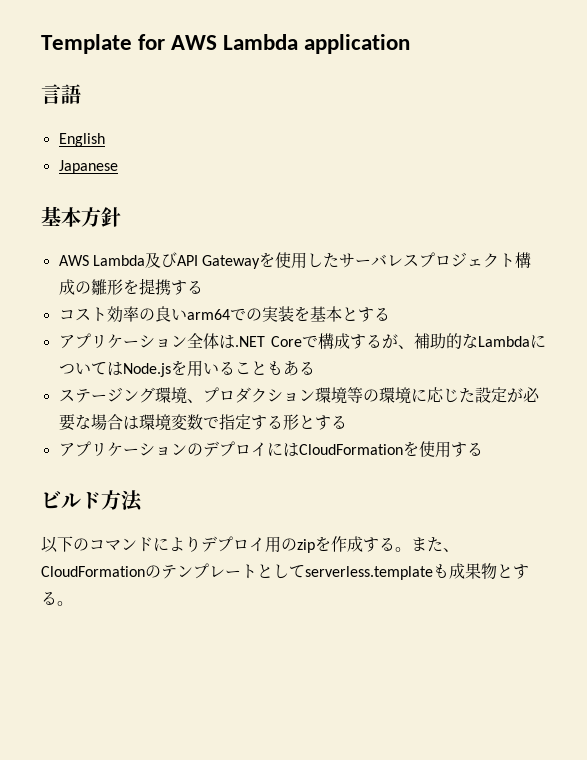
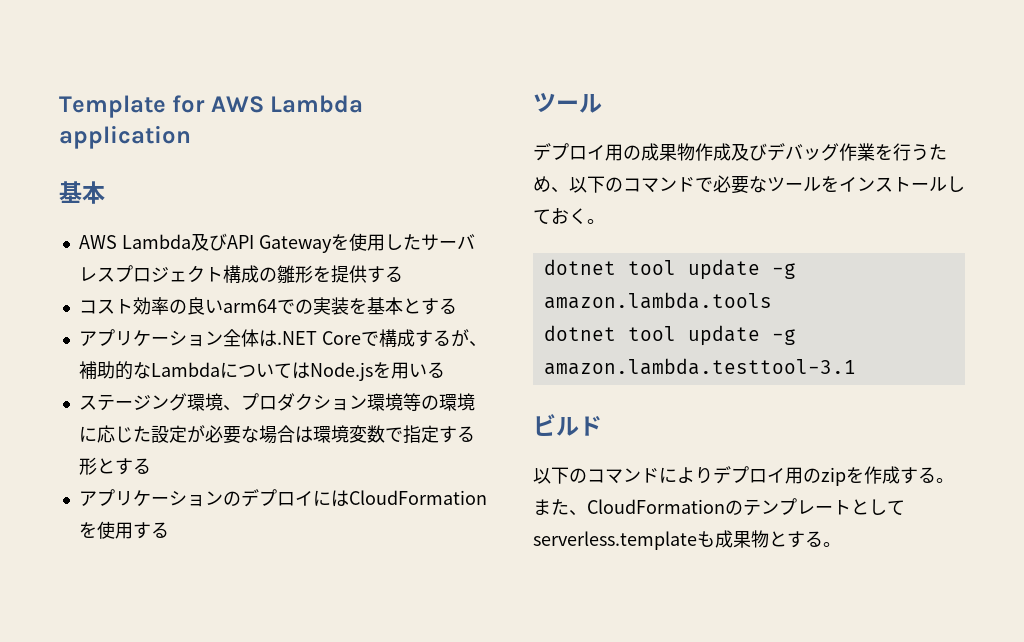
  Template for AWS Lambda application
- 言語
- English
- Japanese
- 基本方針
+ 基本
- AWS Lambda及びAPI Gatewayを使用したサーバレスプロジェクト構成の雛形を提携する
+ AWS Lambda及びAPI Gatewayを使用したサーバレスプロジェクト構成の雛形を提供する
- アプリケーション全体は.NET Coreで構成するが、補助的なLambdaについてはNode.jsを用いることもある
+ アプリケーション全体は.NET Coreで構成するが、補助的なLambdaについてはNode.jsを用いる
  アプリケーションのデプロイにはCloudFormationを使用する
+ ツール
+ デプロイ用の成果物作成及びデバッグ作業を行うため、以下のコマンドで必要なツールをインストールしておく。
+ dotnet tool update -g amazon.lambda.tools
+ dotnet tool update -g amazon.lambda.testtool-3.1
- ビルド方法
+ ビルド

